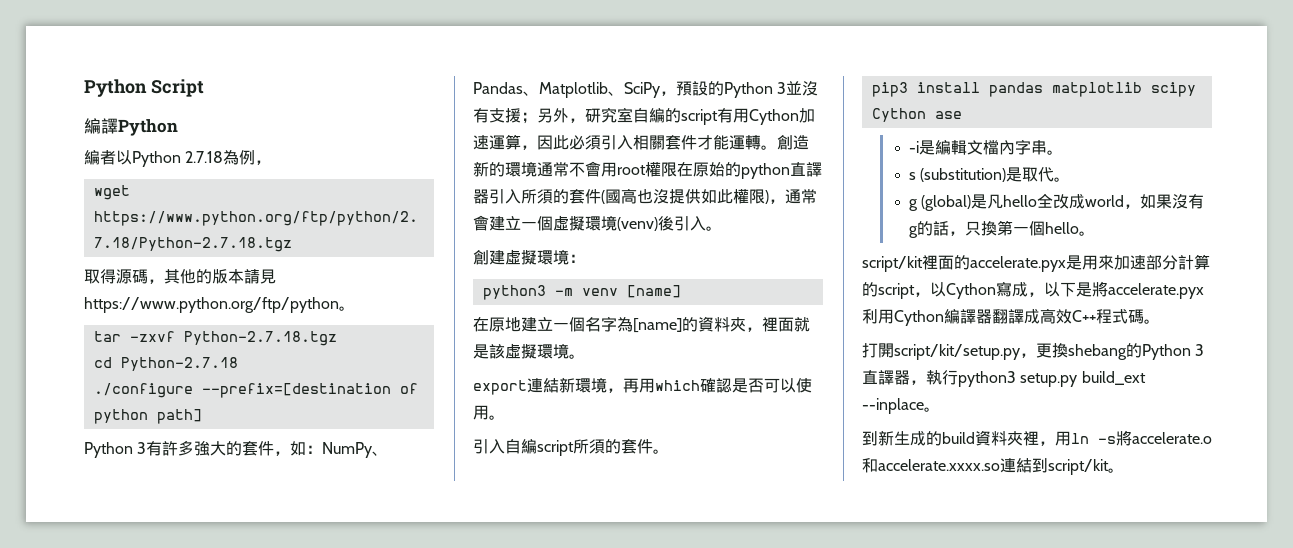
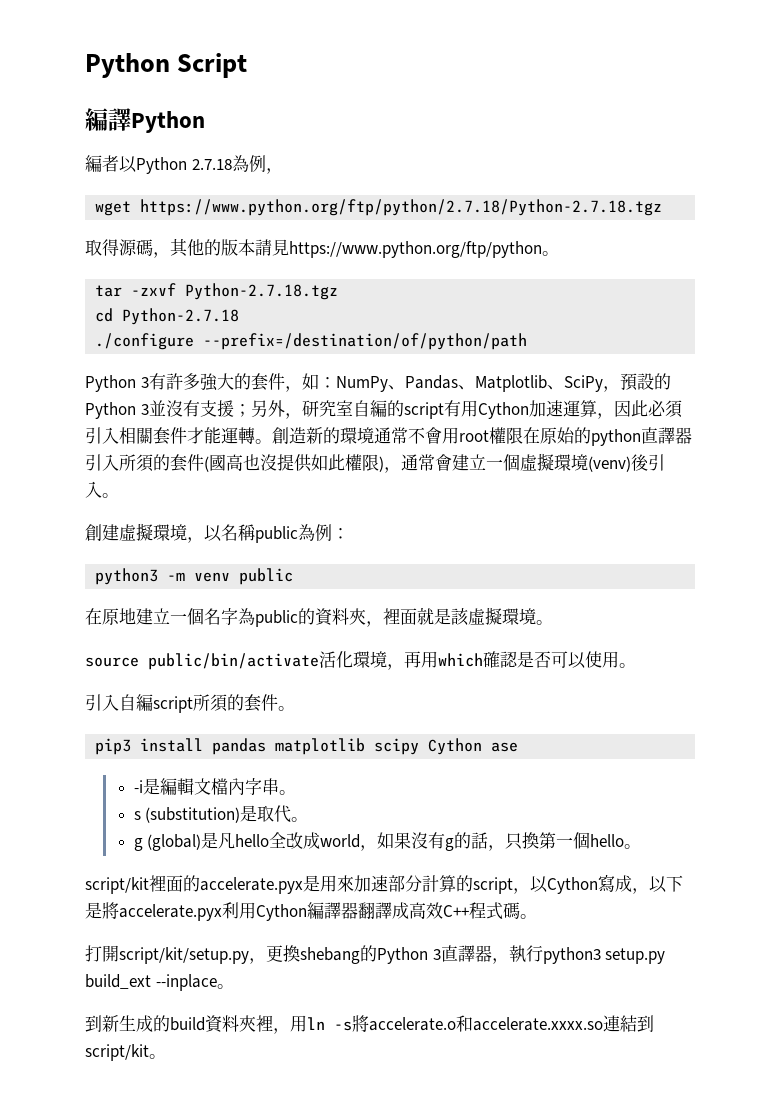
- ./configure --prefix=[destination of python path]
+ ./configure --prefix=/destination/of/python/path
- 創建虛擬環境：
+ 創建虛擬環境，以名稱public為例：
- python3 -m venv [name]
+ python3 -m venv public
- 在原地建立一個名字為[name]的資料夾，裡面就是該虛擬環境。
+ 在原地建立一個名字為public的資料夾，裡面就是該虛擬環境。
- export連結新環境，再用which確認是否可以使用。
+ source public/bin/activate活化環境，再用which確認是否可以使用。

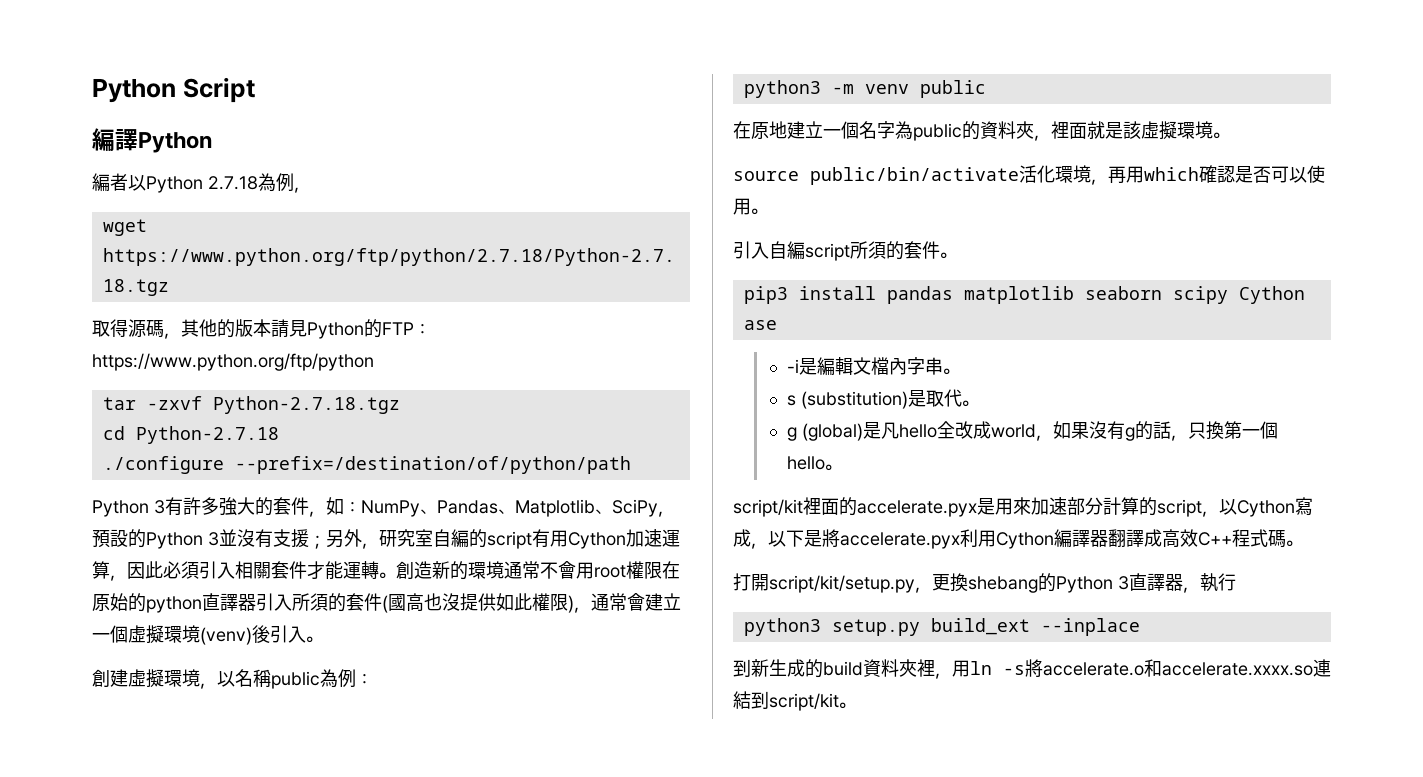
- 取得源碼，其他的版本請見https://www.python.org/ftp/python。
+ 取得源碼，其他的版本請見Python的FTP：https://www.python.org/ftp/python
- pip3 install pandas matplotlib scipy Cython ase
+ pip3 install pandas matplotlib seaborn scipy Cython ase
- 打開script/kit/setup.py，更換shebang的Python 3直譯器，執行python3 setup.py build_ext --inplace。
+ 打開script/kit/setup.py，更換shebang的Python 3直譯器，執行
+ python3 setup.py build_ext --inplace

